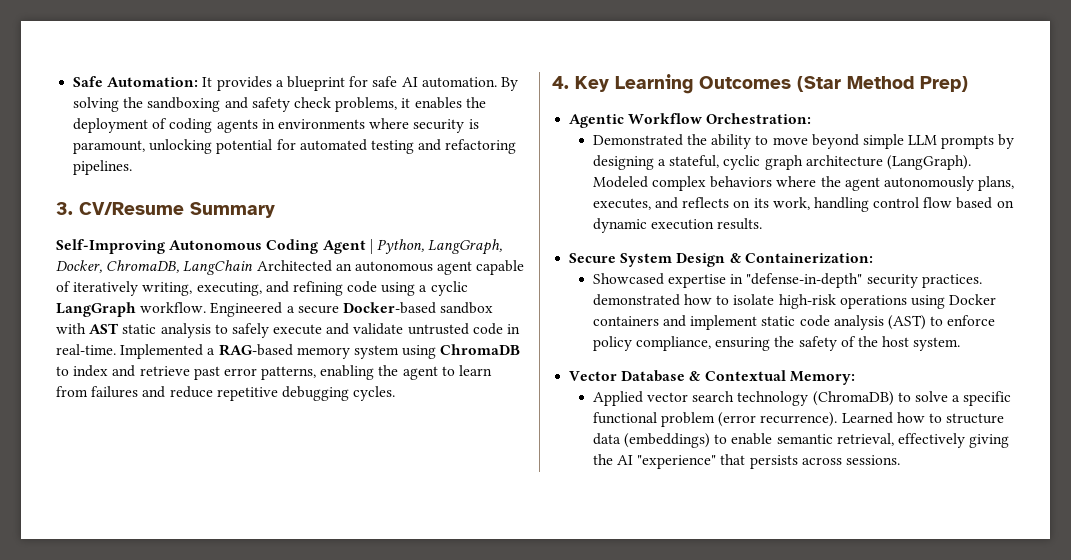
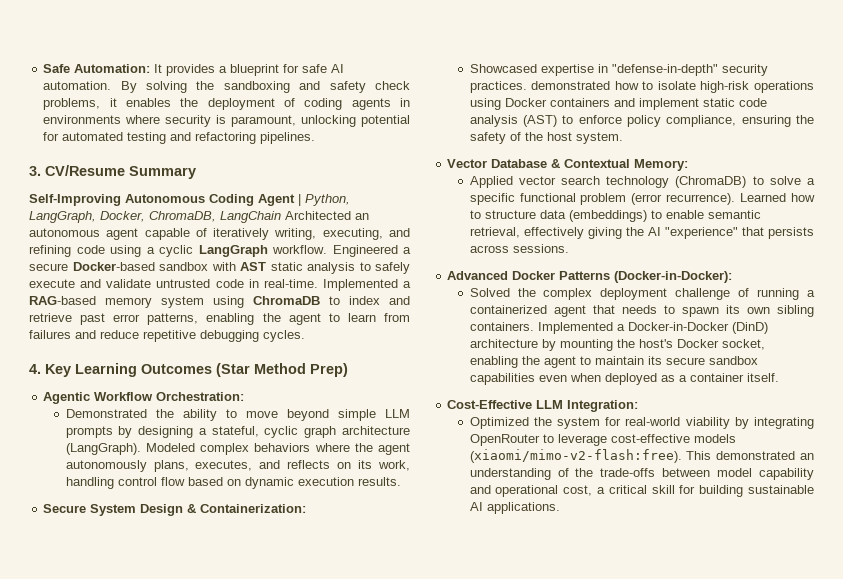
+ Advanced Docker Patterns (Docker-in-Docker):
+ Solved the complex deployment challenge of running a containerized agent that needs to spawn its own sibling containers. Implemented a Docker-in-Docker (DinD) architecture by mounting the host's Docker socket, enabling the agent to maintain its secure sandbox capabilities even when deployed as a container itself.
+ Cost-Effective LLM Integration:
+ Optimized the system for real-world viability by integrating OpenRouter to leverage cost-effective models (xiaomi/mimo-v2-flash:free). This demonstrated an understanding of the trade-offs between model capability and operational cost, a critical skill for building sustainable AI applications.

